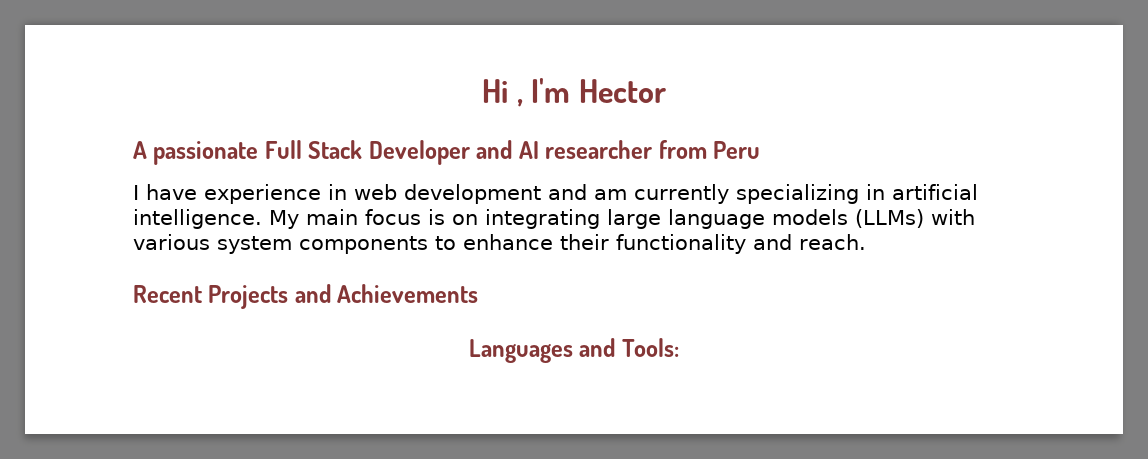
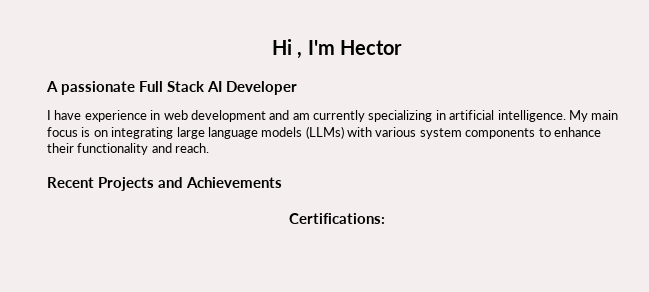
- A passionate Full Stack Developer and AI researcher from Peru
+ A passionate Full Stack AI Developer
- Languages and Tools:
+ Certifications:

